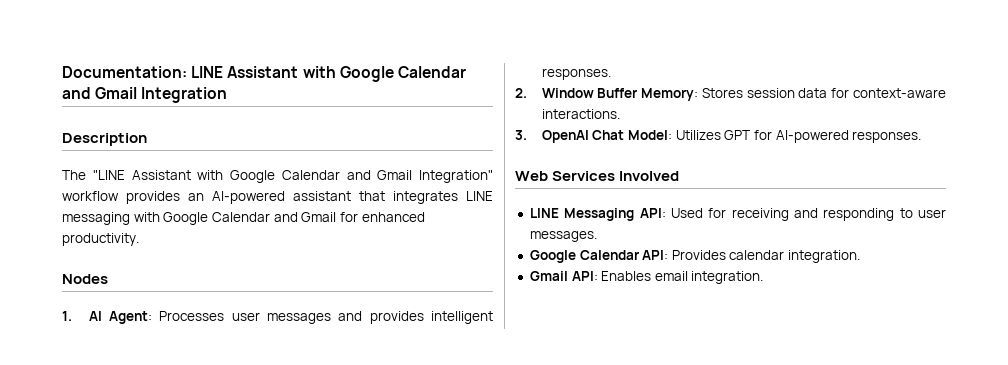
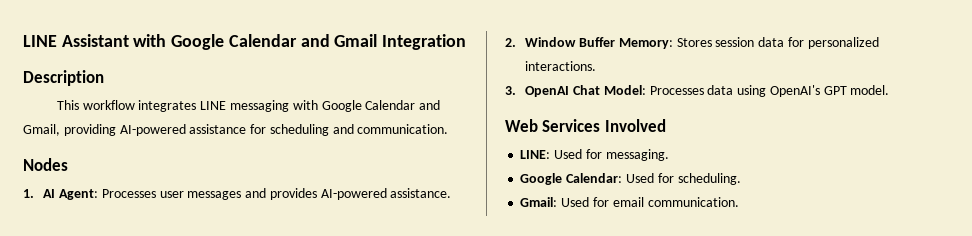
- Documentation: LINE Assistant with Google Calendar and Gmail Integration
+ LINE Assistant with Google Calendar and Gmail Integration
- The "LINE Assistant with Google Calendar and Gmail Integration" workflow provides an AI-powered assistant that integrates LINE messaging with Google Calendar and Gmail for enhanced productivity.
+ This workflow integrates LINE messaging with Google Calendar and Gmail, providing AI-powered assistance for scheduling and communication.
- 1. AI Agent: Processes user messages and provides intelligent responses.
+ 1. AI Agent: Processes user messages and provides AI-powered assistance.
- 2. Window Buffer Memory: Stores session data for context-aware interactions.
+ 2. Window Buffer Memory: Stores session data for personalized interactions.
- 3. OpenAI Chat Model: Utilizes GPT for AI-powered responses.
+ 3. OpenAI Chat Model: Processes data using OpenAI's GPT model.
  Web Services Involved
- LINE Messaging API: Used for receiving and responding to user messages.
- Google Calendar API: Provides calendar integration.
- Gmail API: Enables email integration.
+ LINE: Used for messaging.
+ Google Calendar: Used for scheduling.
+ Gmail: Used for email communication.

